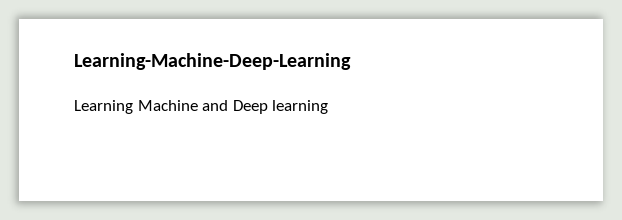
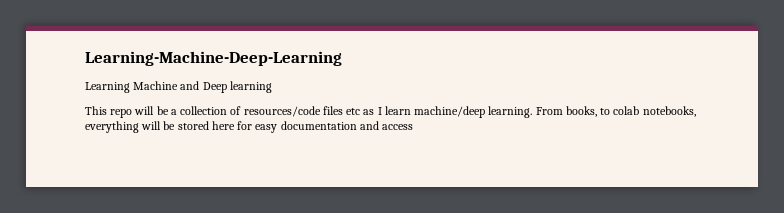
+ This repo will be a collection of resources/code files etc as I learn machine/deep learning. From books, to colab notebooks, everything will be stored here for easy documentation and access

